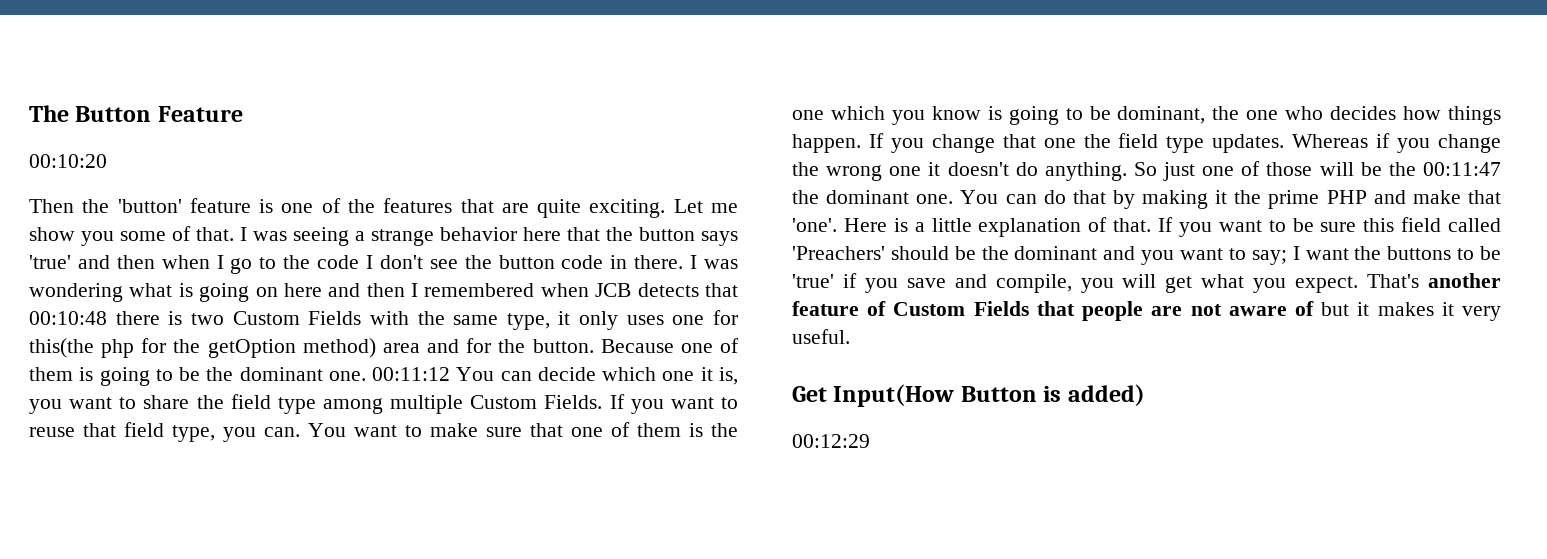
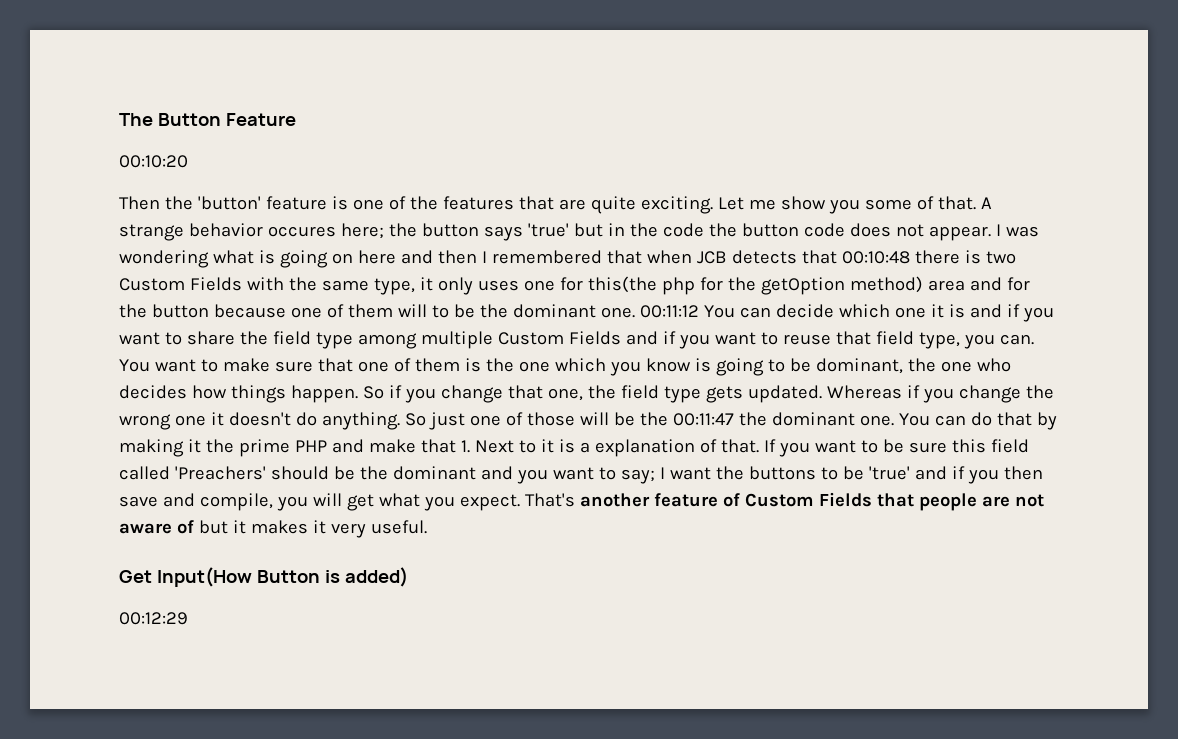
- I was seeing a strange behavior here that the button says 'true' and then when I go to the code I don't see the button code in there.
+ A strange behavior occures here; the button says 'true' but in the code the button code does not appear.
- I was wondering what is going on here and then I remembered when JCB detects that 00:10:48 there is two Custom Fields with the same type, it only uses one for this(the php for the getOption method) area and for the button. Because one of them is going to be the dominant one.
+ I was wondering what is going on here and then I remembered that when JCB detects that 00:10:48 there is two Custom Fields with the same type, it only uses one for this(the php for the getOption method) area and for the button because one of them will to be the dominant one.
- 00:11:12 You can decide which one it is, you want to share the field type among multiple Custom Fields. If you want to reuse that field type, you can.
+ 00:11:12 You can decide which one it is and if you want to share the field type among multiple Custom Fields and if you want to reuse that field type, you can.
- If you change that one the field type updates.
+ So if you change that one, the field type gets updated.
- You can do that by making it the prime PHP and make that 'one'. Here is a little explanation of that.
+ You can do that by making it the prime PHP and make that 1. Next to it is a explanation of that.
- If you want to be sure this field called 'Preachers' should be the dominant and you want to say; I want the buttons to be 'true' if you save and compile, you will get what you expect.
+ If you want to be sure this field called 'Preachers' should be the dominant and you want to say; I want the buttons to be 'true' and if you then save and compile, you will get what you expect.

